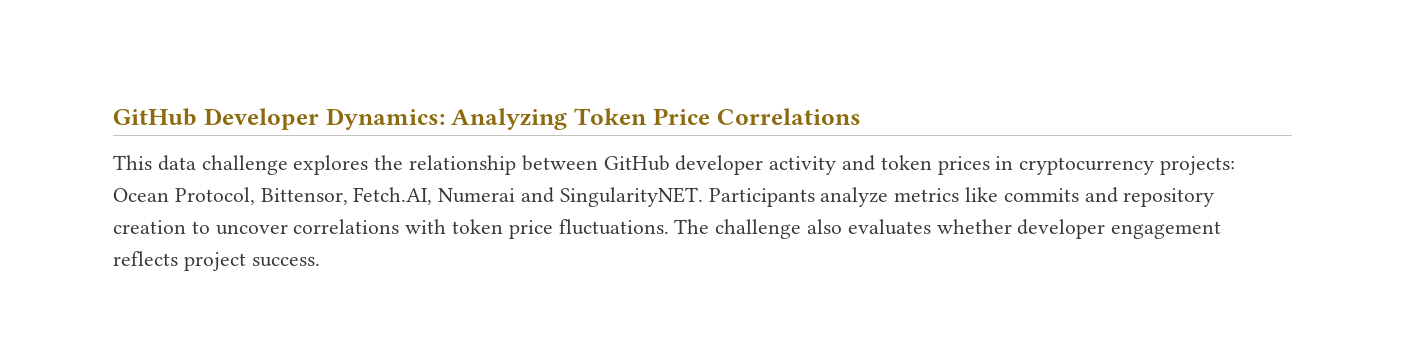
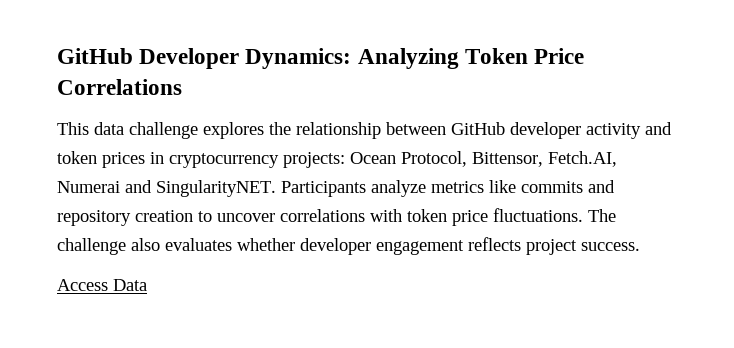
+ Access Data

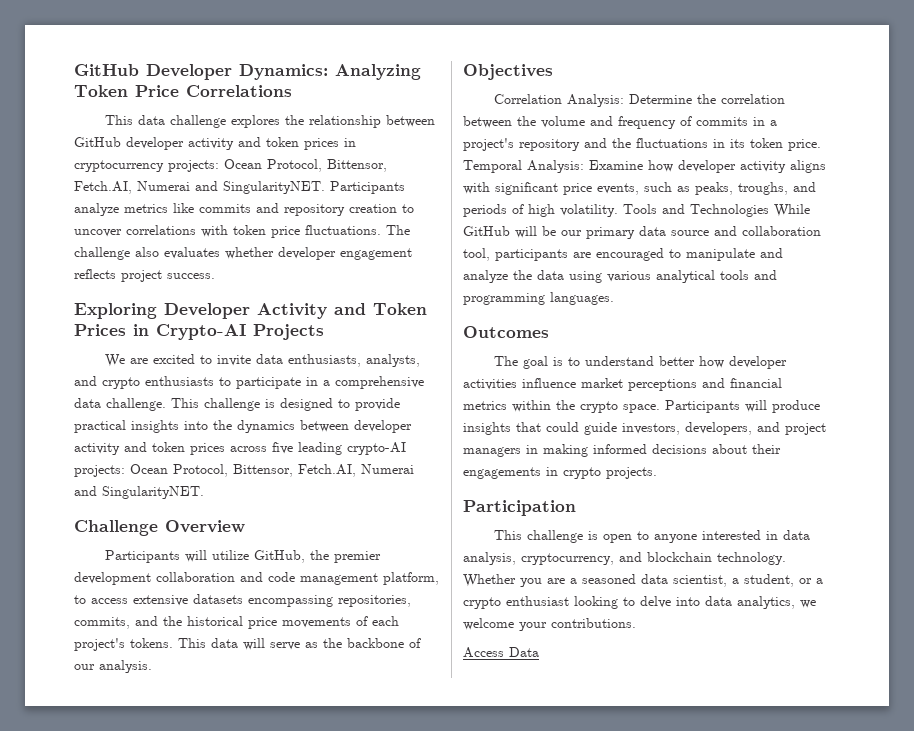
+ Exploring Developer Activity and Token Prices in Crypto-AI Projects
+ We are excited to invite data enthusiasts, analysts, and crypto enthusiasts to participate in a comprehensive data challenge. This challenge is designed to provide practical insights into the dynamics between developer activity and token prices across five leading crypto-AI projects: Ocean Protocol, Bittensor, Fetch.AI, Numerai and SingularityNET.
+ Challenge Overview
+ Participants will utilize GitHub, the premier development collaboration and code management platform, to access extensive datasets encompassing repositories, commits, and the historical price movements of each project's tokens. This data will serve as the backbone of our analysis.
+ Objectives
+ Correlation Analysis: Determine the correlation between the volume and frequency of commits in a project's repository and the fluctuations in its token price. Temporal Analysis: Examine how developer activity aligns with significant price events, such as peaks, troughs, and periods of high volatility. Tools and Technologies While GitHub will be our primary data source and collaboration tool, participants are encouraged to manipulate and analyze the data using various analytical tools and programming languages.
+ Outcomes
+ The goal is to understand better how developer activities influence market perceptions and financial metrics within the crypto space. Participants will produce insights that could guide investors, developers, and project managers in making informed decisions about their engagements in crypto projects.
+ Participation
+ This challenge is open to anyone interested in data analysis, cryptocurrency, and blockchain technology. Whether you are a seasoned data scientist, a student, or a crypto enthusiast looking to delve into data analytics, we welcome your contributions.

